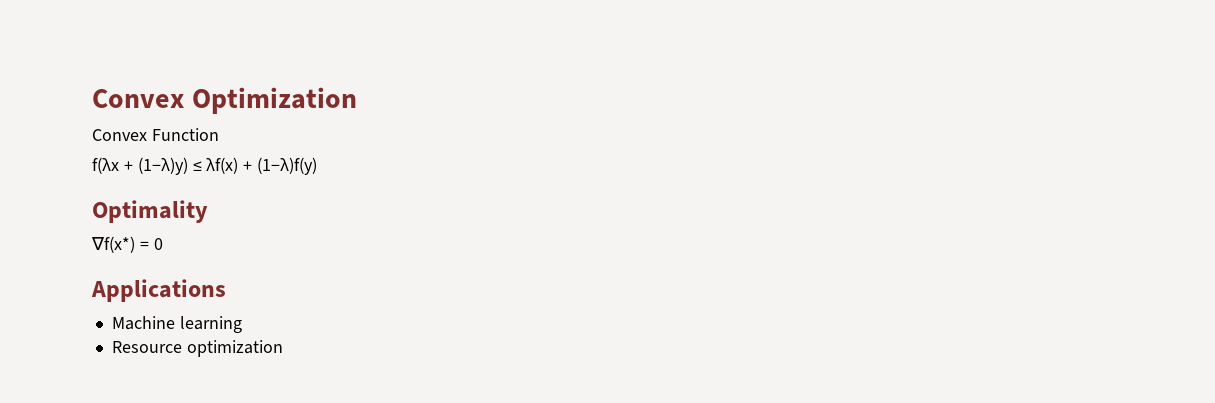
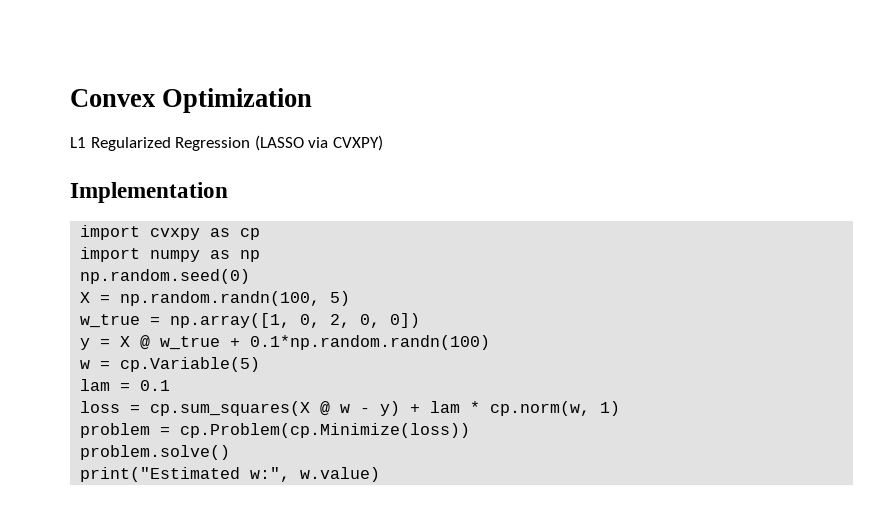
- Convex Function
- f(λx + (1−λ)y) ≤ λf(x) + (1−λ)f(y)
- Optimality
- ∇f(x*) = 0
- Applications
- Machine learning
- Resource optimization
+ L1 Regularized Regression (LASSO via CVXPY)
+ Implementation
+ import cvxpy as cp
+ import numpy as np
+ np.random.seed(0)
+ X = np.random.randn(100, 5)
+ w_true = np.array([1, 0, 2, 0, 0])
+ y = X @ w_true + 0.1*np.random.randn(100)
+ w = cp.Variable(5)
+ lam = 0.1
+ loss = cp.sum_squares(X @ w - y) + lam * cp.norm(w, 1)
+ problem = cp.Problem(cp.Minimize(loss))
+ problem.solve()
+ print("Estimated w:", w.value)

